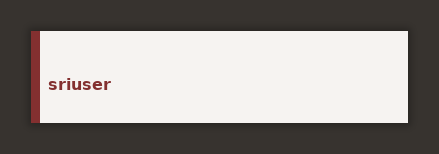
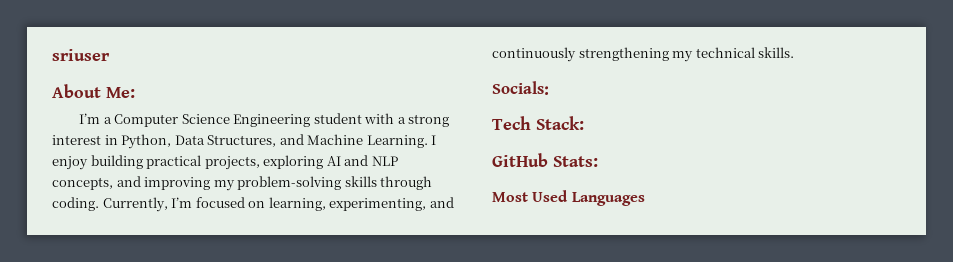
+ About Me:
+ I’m a Computer Science Engineering student with a strong interest in Python, Data Structures, and Machine Learning. I enjoy building practical projects, exploring AI and NLP concepts, and improving my problem-solving skills through coding. Currently, I’m focused on learning, experimenting, and continuously strengthening my technical skills.
+ Socials:
+ Tech Stack:
+ GitHub Stats:
+ Most Used Languages

